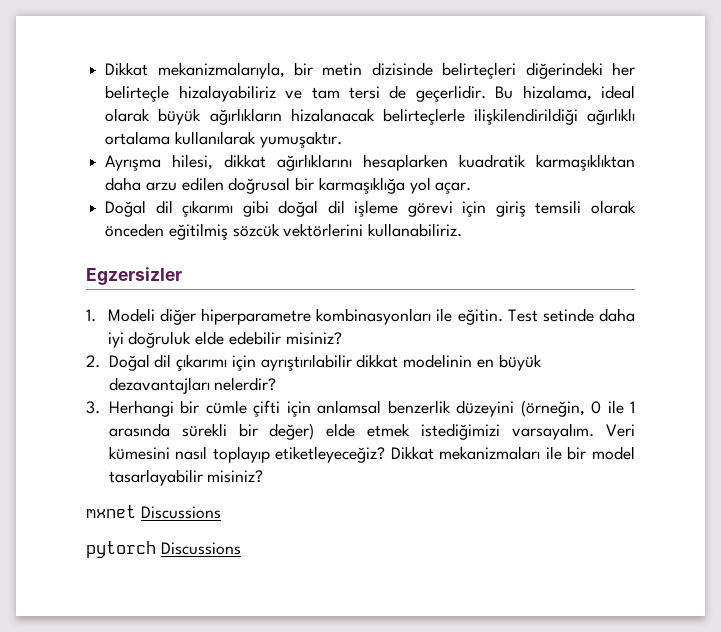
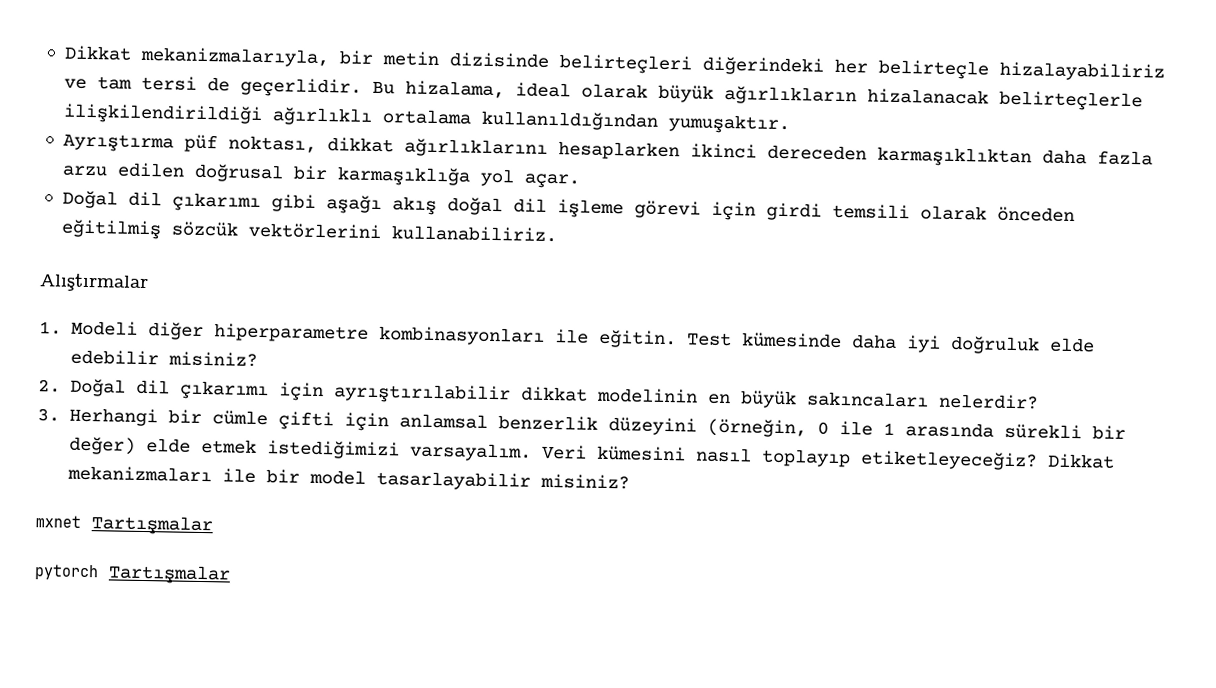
- Bu hizalama, ideal olarak büyük ağırlıkların hizalanacak belirteçlerle ilişkilendirildiği ağırlıklı ortalama kullanılarak yumuşaktır.
+ Bu hizalama, ideal olarak büyük ağırlıkların hizalanacak belirteçlerle ilişkilendirildiği ağırlıklı ortalama kullanıldığından yumuşaktır.
- Ayrışma hilesi, dikkat ağırlıklarını hesaplarken kuadratik karmaşıklıktan daha arzu edilen doğrusal bir karmaşıklığa yol açar.
+ Ayrıştırma püf noktası, dikkat ağırlıklarını hesaplarken ikinci dereceden karmaşıklıktan daha fazla arzu edilen doğrusal bir karmaşıklığa yol açar.
- Doğal dil çıkarımı gibi doğal dil işleme görevi için giriş temsili olarak önceden eğitilmiş sözcük vektörlerini kullanabiliriz.
+ Doğal dil çıkarımı gibi aşağı akış doğal dil işleme görevi için girdi temsili olarak önceden eğitilmiş sözcük vektörlerini kullanabiliriz.
- Egzersizler
+ Alıştırmalar
- Test setinde daha iyi doğruluk elde edebilir misiniz?
+ Test kümesinde daha iyi doğruluk elde edebilir misiniz?
- 2. Doğal dil çıkarımı için ayrıştırılabilir dikkat modelinin en büyük dezavantajları nelerdir?
+ 2. Doğal dil çıkarımı için ayrıştırılabilir dikkat modelinin en büyük sakıncaları nelerdir?
- mxnet Discussions
+ mxnet Tartışmalar
- pytorch Discussions
+ pytorch Tartışmalar

